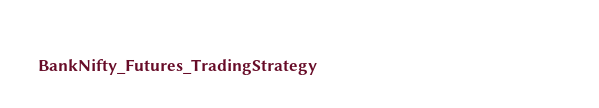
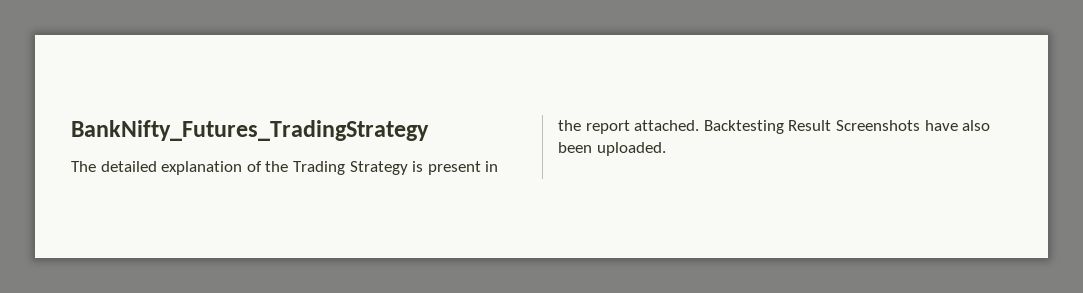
+ The detailed explanation of the Trading Strategy is present in the report attached. Backtesting Result Screenshots have also been uploaded.

